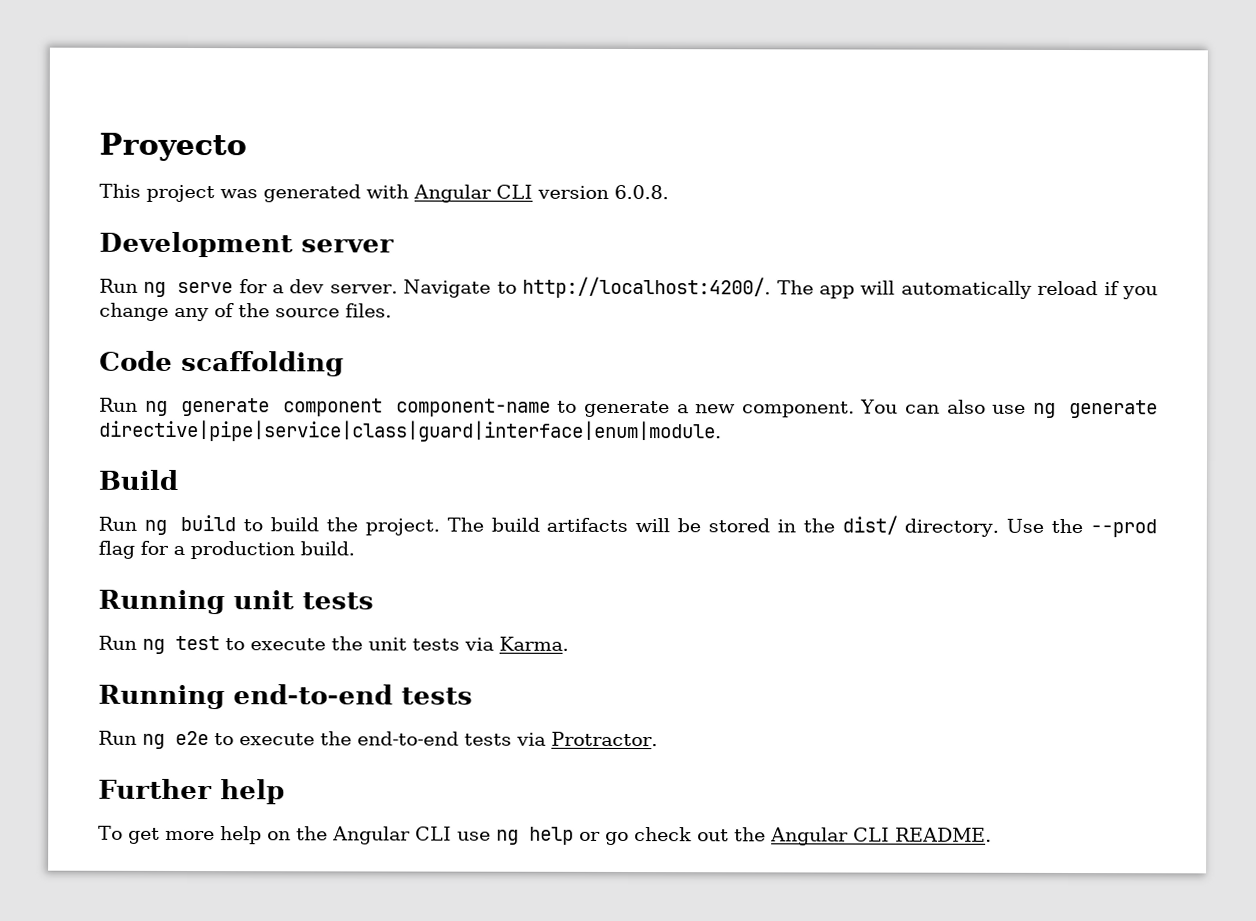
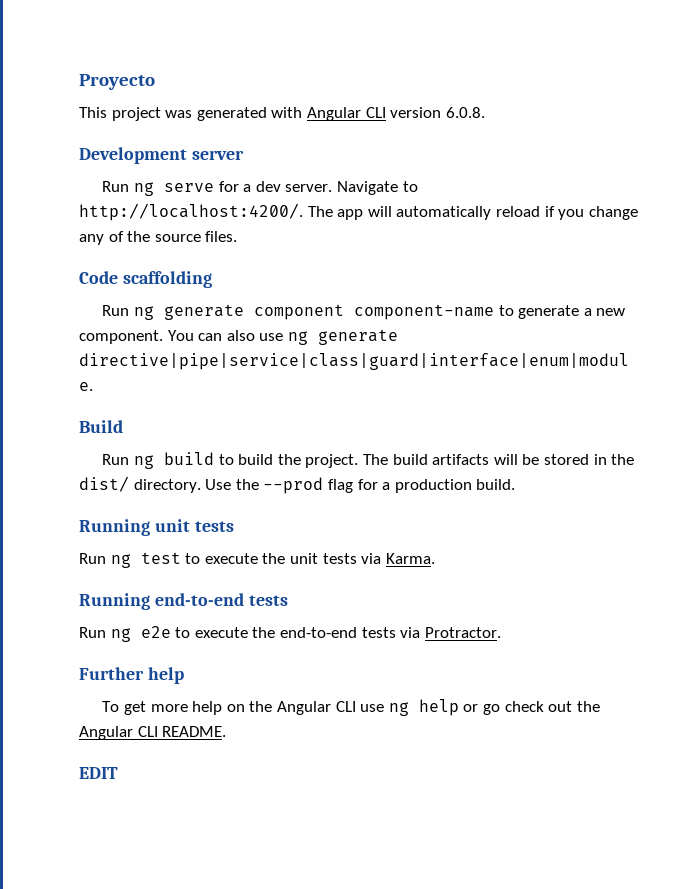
+ EDIT

